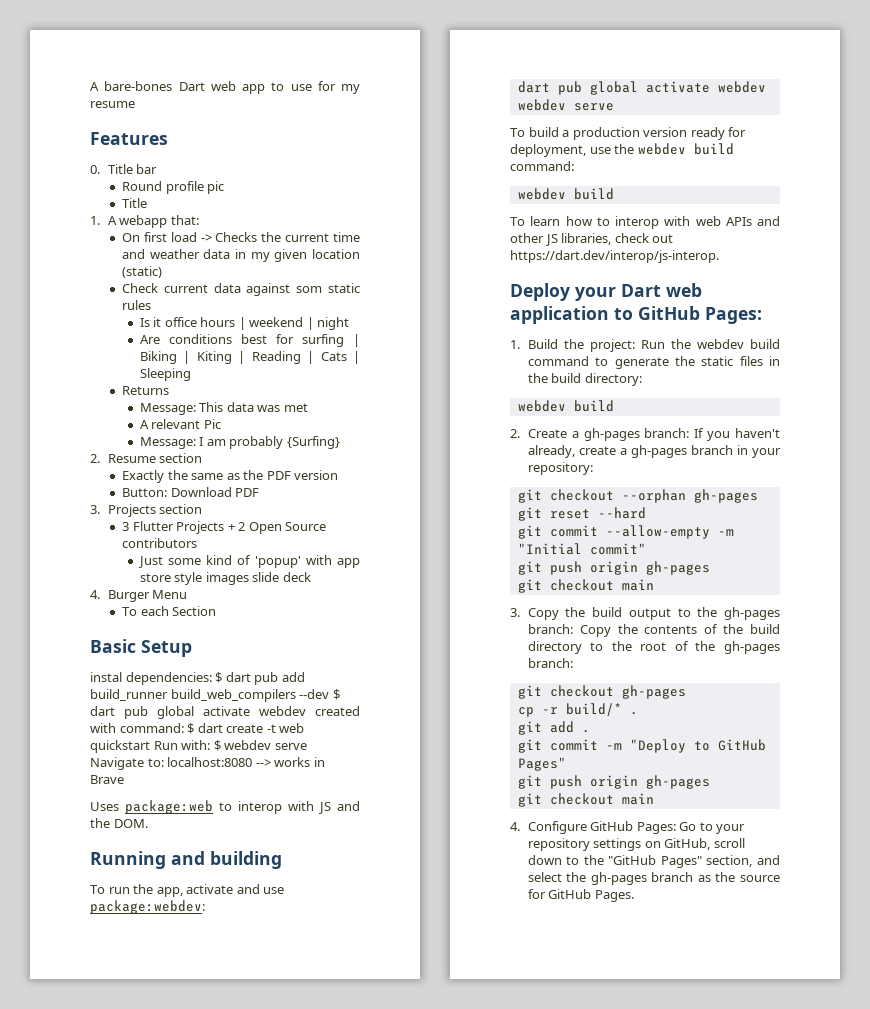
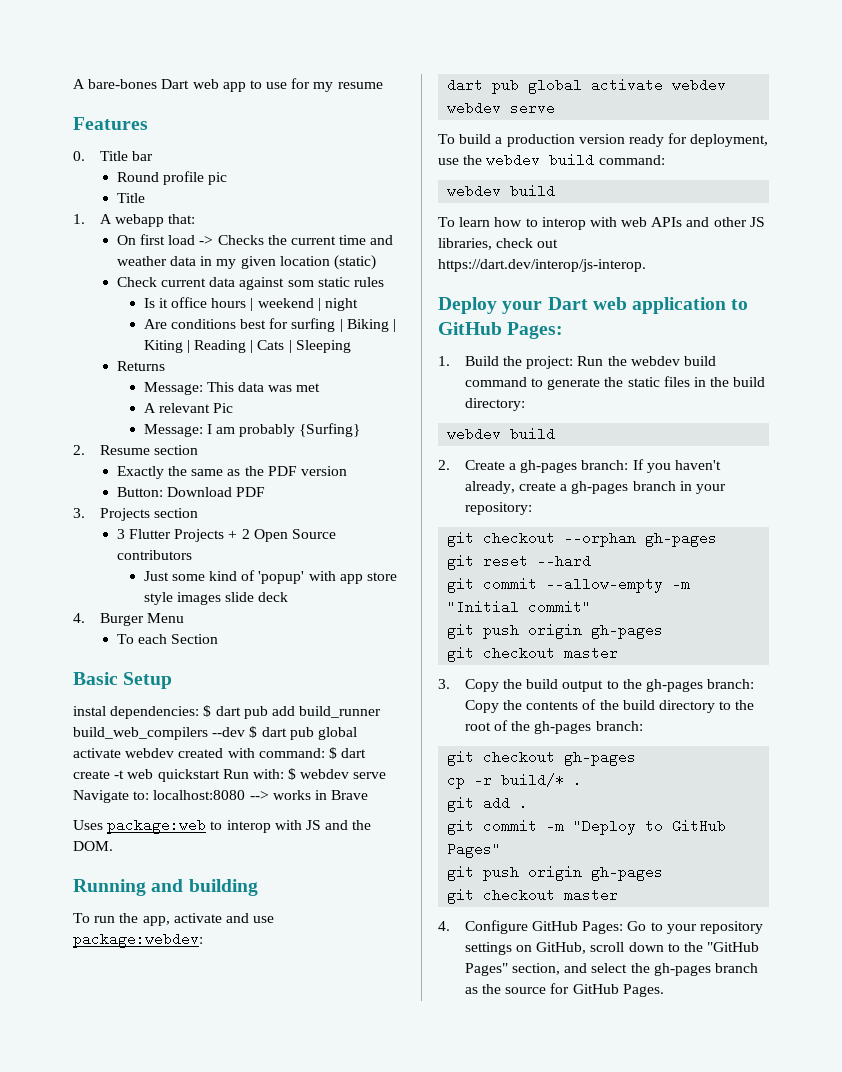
  git commit --allow-empty -m "Initial commit"
  git push origin gh-pages
- git checkout main
+ git checkout master
  git commit -m "Deploy to GitHub Pages"
  git push origin gh-pages
- git checkout main
+ git checkout master

